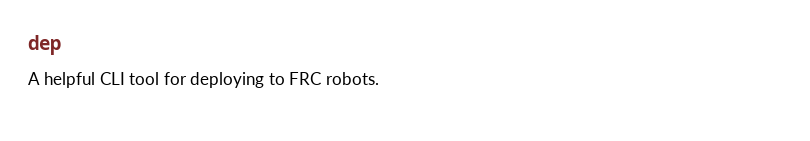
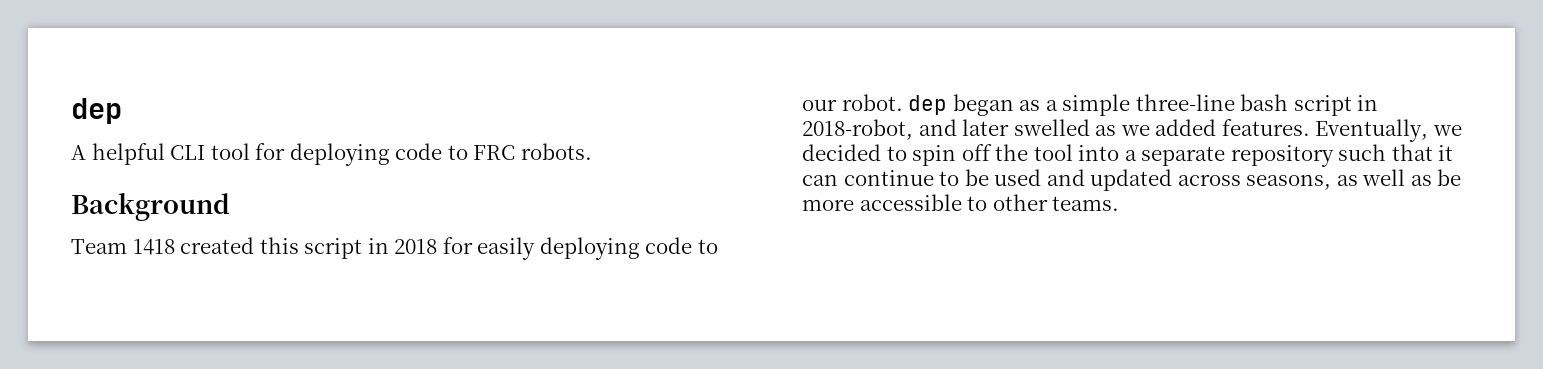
- A helpful CLI tool for deploying to FRC robots.
+ A helpful CLI tool for deploying code to FRC robots.
+ Background
+ Team 1418 created this script in 2018 for easily deploying code to our robot. dep began as a simple three-line bash script in 2018-robot, and later swelled as we added features. Eventually, we decided to spin off the tool into a separate repository such that it can continue to be used and updated across seasons, as well as be more accessible to other teams.

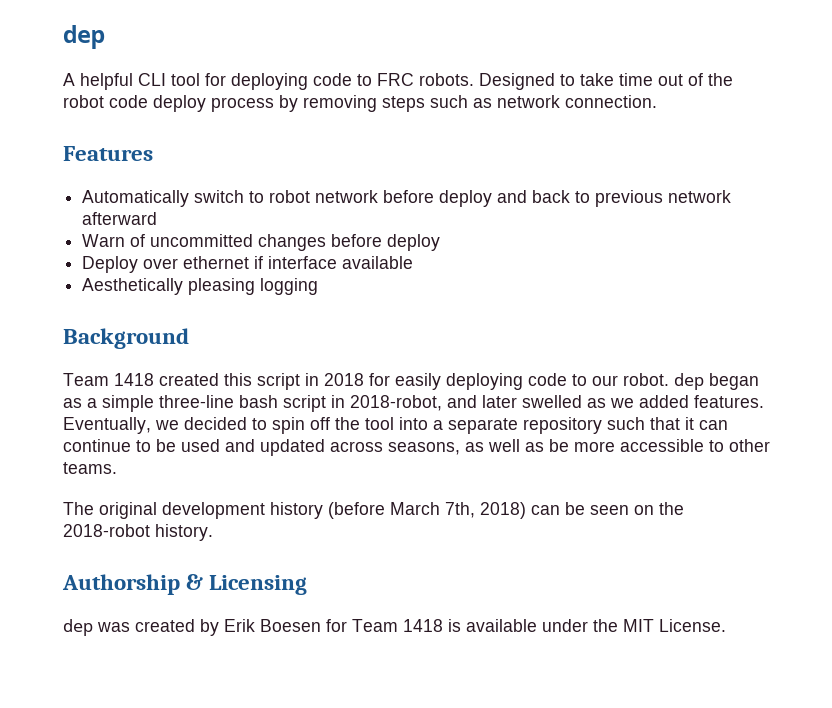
+ Designed to take time out of the robot code deploy process by removing steps such as network connection.
+ Features
+ Automatically switch to robot network before deploy and back to previous network afterward
+ Warn of uncommitted changes before deploy
+ Deploy over ethernet if interface available
+ Aesthetically pleasing logging
+ The original development history (before March 7th, 2018) can be seen on the 2018-robot history.
+ Authorship & Licensing
+ dep was created by Erik Boesen for Team 1418 is available under the MIT License.

